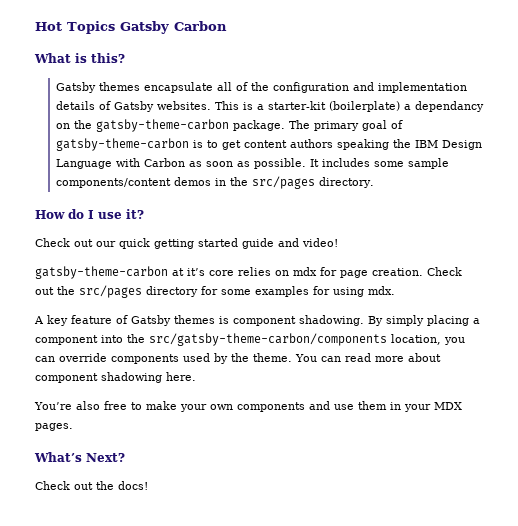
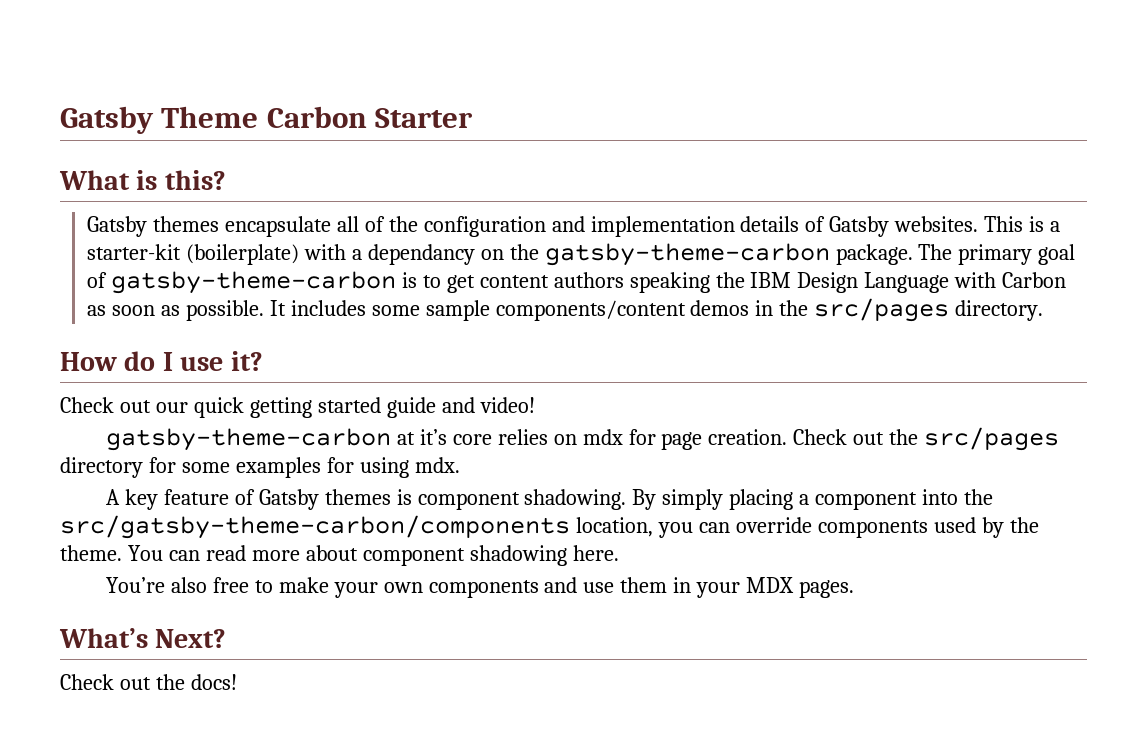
- Hot Topics Gatsby Carbon
+ Gatsby Theme Carbon Starter
- This is a starter-kit (boilerplate) a dependancy on the gatsby-theme-carbon package.
+ This is a starter-kit (boilerplate) with a dependancy on the gatsby-theme-carbon package.

